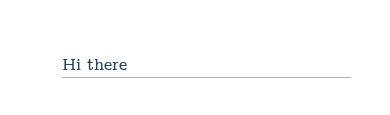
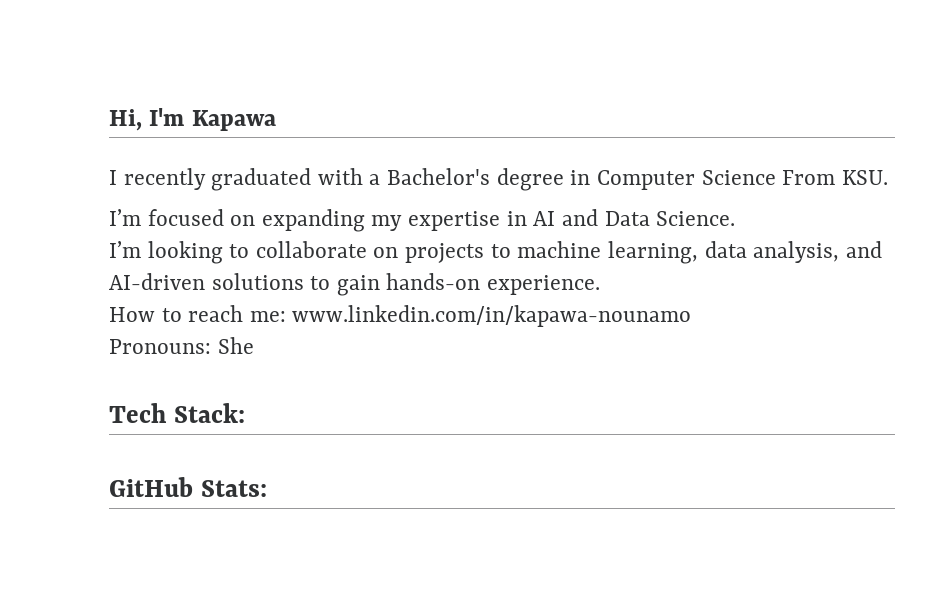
- Hi there
+ Hi, I'm Kapawa
+ I recently graduated with a Bachelor's degree in Computer Science From KSU.
+ I’m focused on expanding my expertise in AI and Data Science.
+ I’m looking to collaborate on projects to machine learning, data analysis, and AI-driven solutions to gain hands-on experience.
+ How to reach me: www.linkedin.com/in/kapawa-nounamo
+ Pronouns: She
+ Tech Stack:
+ GitHub Stats:

